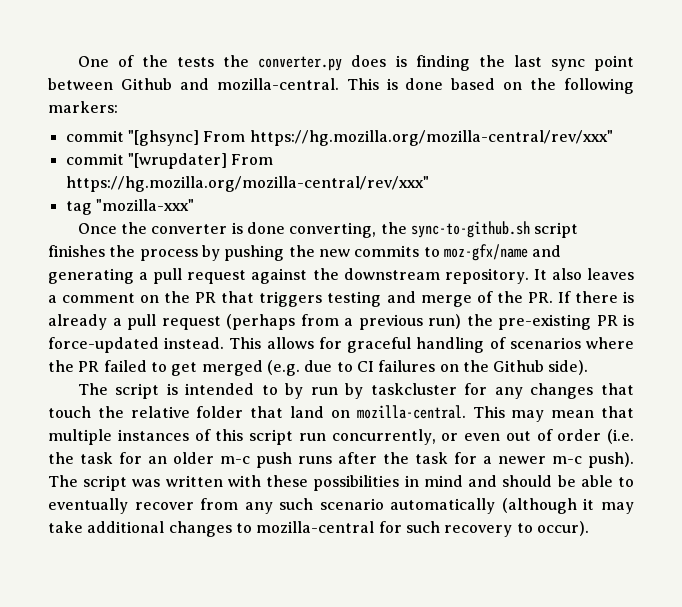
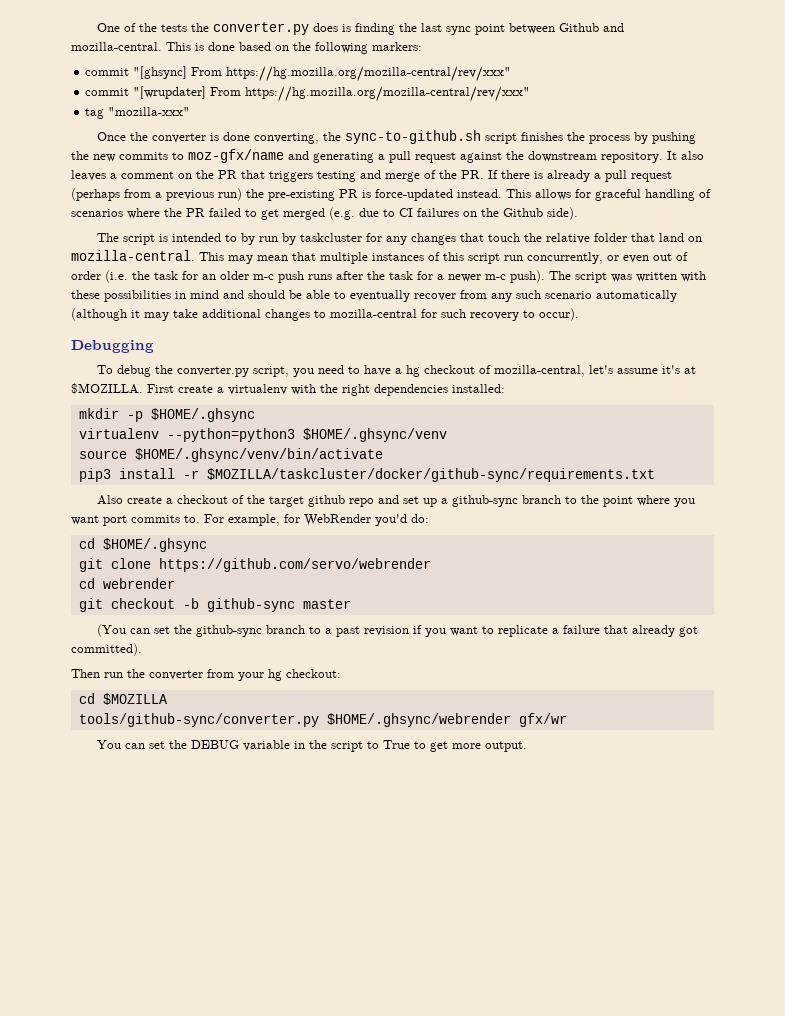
+ Debugging
+ To debug the converter.py script, you need to have a hg checkout of mozilla-central, let's assume it's at $MOZILLA. First create a virtualenv with the right dependencies installed:
+ mkdir -p $HOME/.ghsync
+ virtualenv --python=python3 $HOME/.ghsync/venv
+ source $HOME/.ghsync/venv/bin/activate
+ pip3 install -r $MOZILLA/taskcluster/docker/github-sync/requirements.txt
+ Also create a checkout of the target github repo and set up a github-sync branch to the point where you want port commits to. For example, for WebRender you'd do:
+ cd $HOME/.ghsync
+ git clone https://github.com/servo/webrender
+ cd webrender
+ git checkout -b github-sync master
+ (You can set the github-sync branch to a past revision if you want to replicate a failure that already got committed).
+ Then run the converter from your hg checkout:
+ cd $MOZILLA
+ tools/github-sync/converter.py $HOME/.ghsync/webrender gfx/wr
+ You can set the DEBUG variable in the script to True to get more output.

